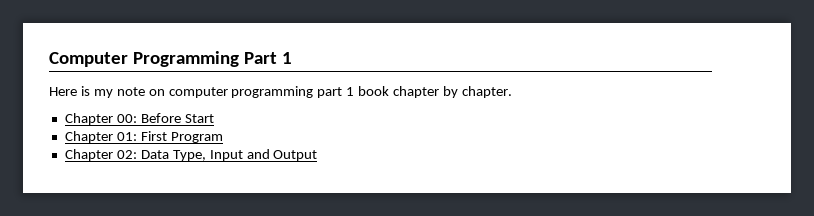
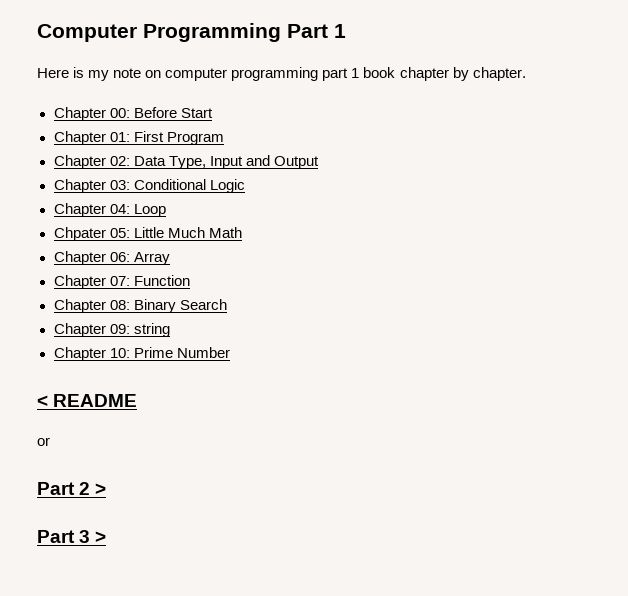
+ Chapter 03: Conditional Logic
+ Chapter 04: Loop
+ Chpater 05: Little Much Math
+ Chapter 06: Array
+ Chapter 07: Function
+ Chapter 08: Binary Search
+ Chapter 09: string
+ Chapter 10: Prime Number
+ < README
+ or
+ Part 2 >
+ Part 3 >

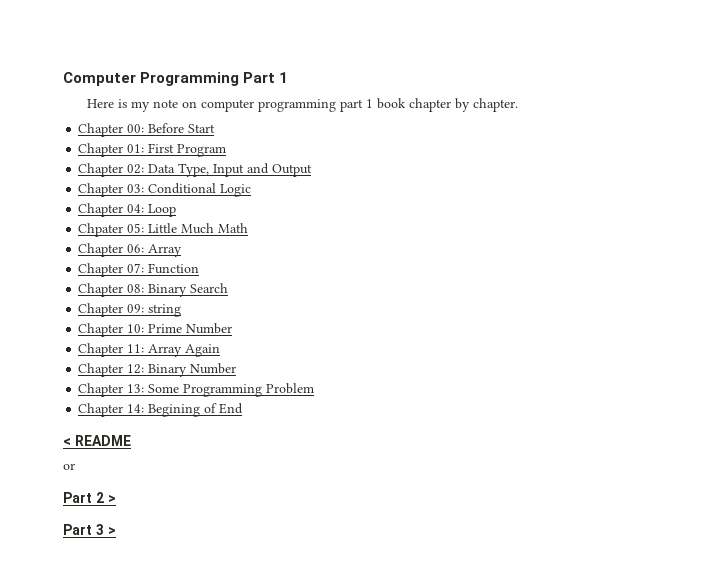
+ Chapter 11: Array Again
+ Chapter 12: Binary Number
+ Chapter 13: Some Programming Problem
+ Chapter 14: Begining of End

